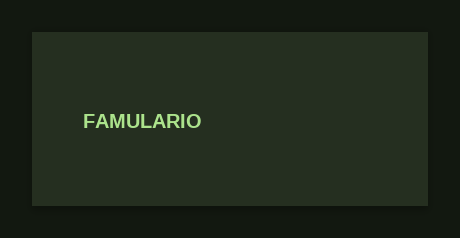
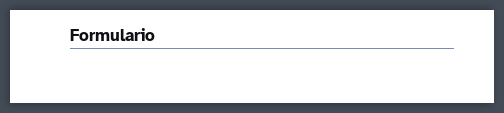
- FAMULARIO
+ Formulario

